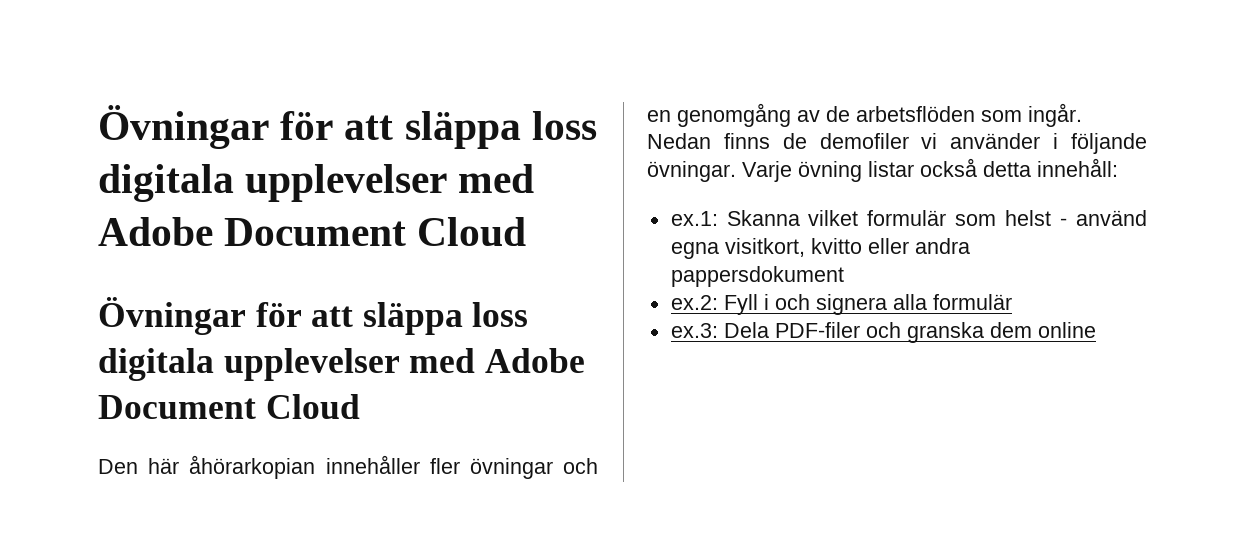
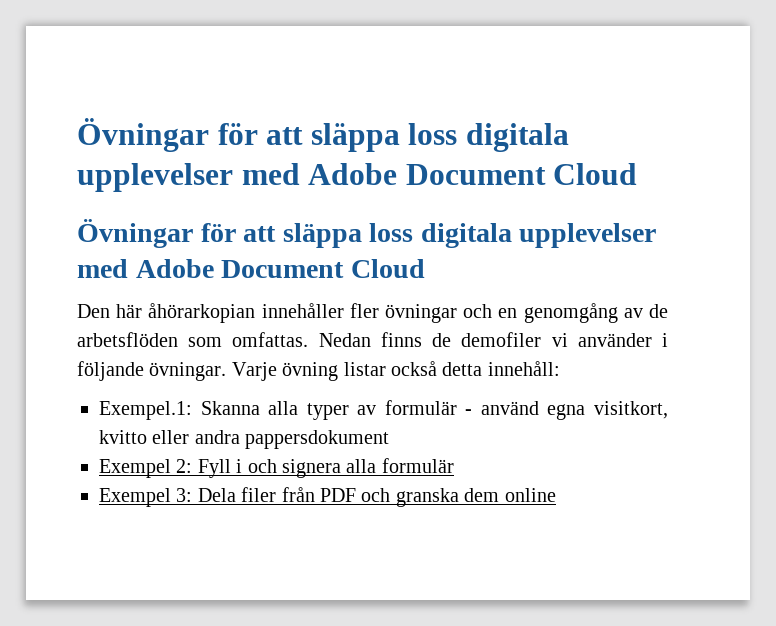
- Den här åhörarkopian innehåller fler övningar och en genomgång av de arbetsflöden som ingår.
+ Den här åhörarkopian innehåller fler övningar och en genomgång av de arbetsflöden som omfattas.
- ex.1: Skanna vilket formulär som helst - använd egna visitkort, kvitto eller andra pappersdokument
+ Exempel.1: Skanna alla typer av formulär - använd egna visitkort, kvitto eller andra pappersdokument
- ex.2: Fyll i och signera alla formulär
+ Exempel 2: Fyll i och signera alla formulär
- ex.3: Dela PDF-filer och granska dem online
+ Exempel 3: Dela filer från PDF och granska dem online

